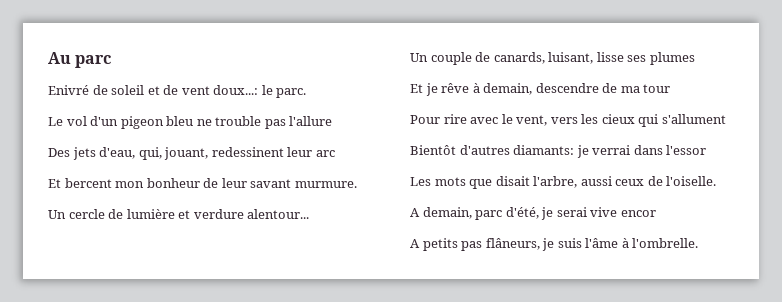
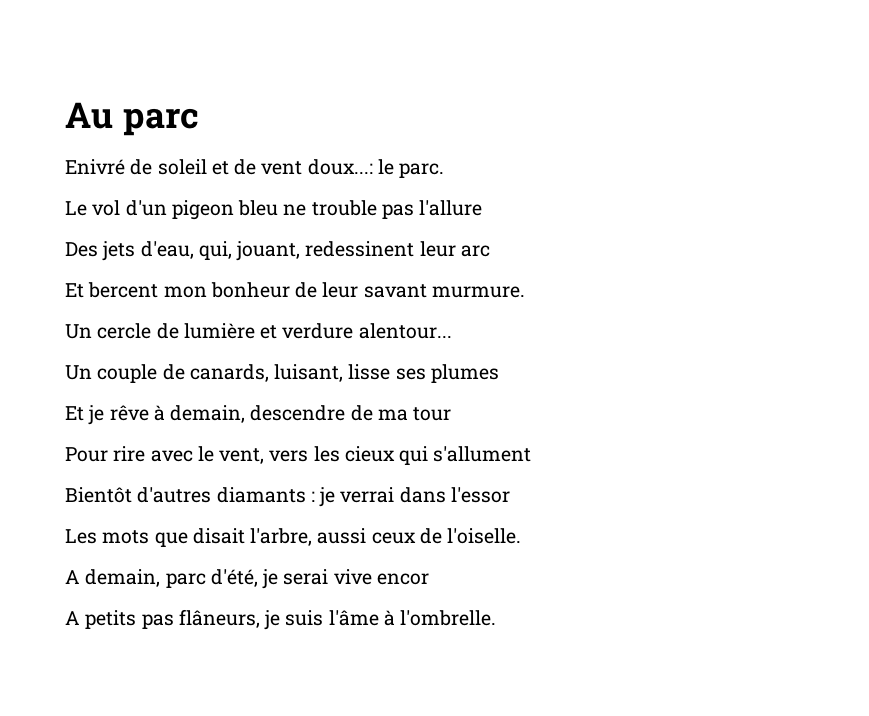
- Bientôt d'autres diamants: je verrai dans l'essor
+ Bientôt d'autres diamants : je verrai dans l'essor

